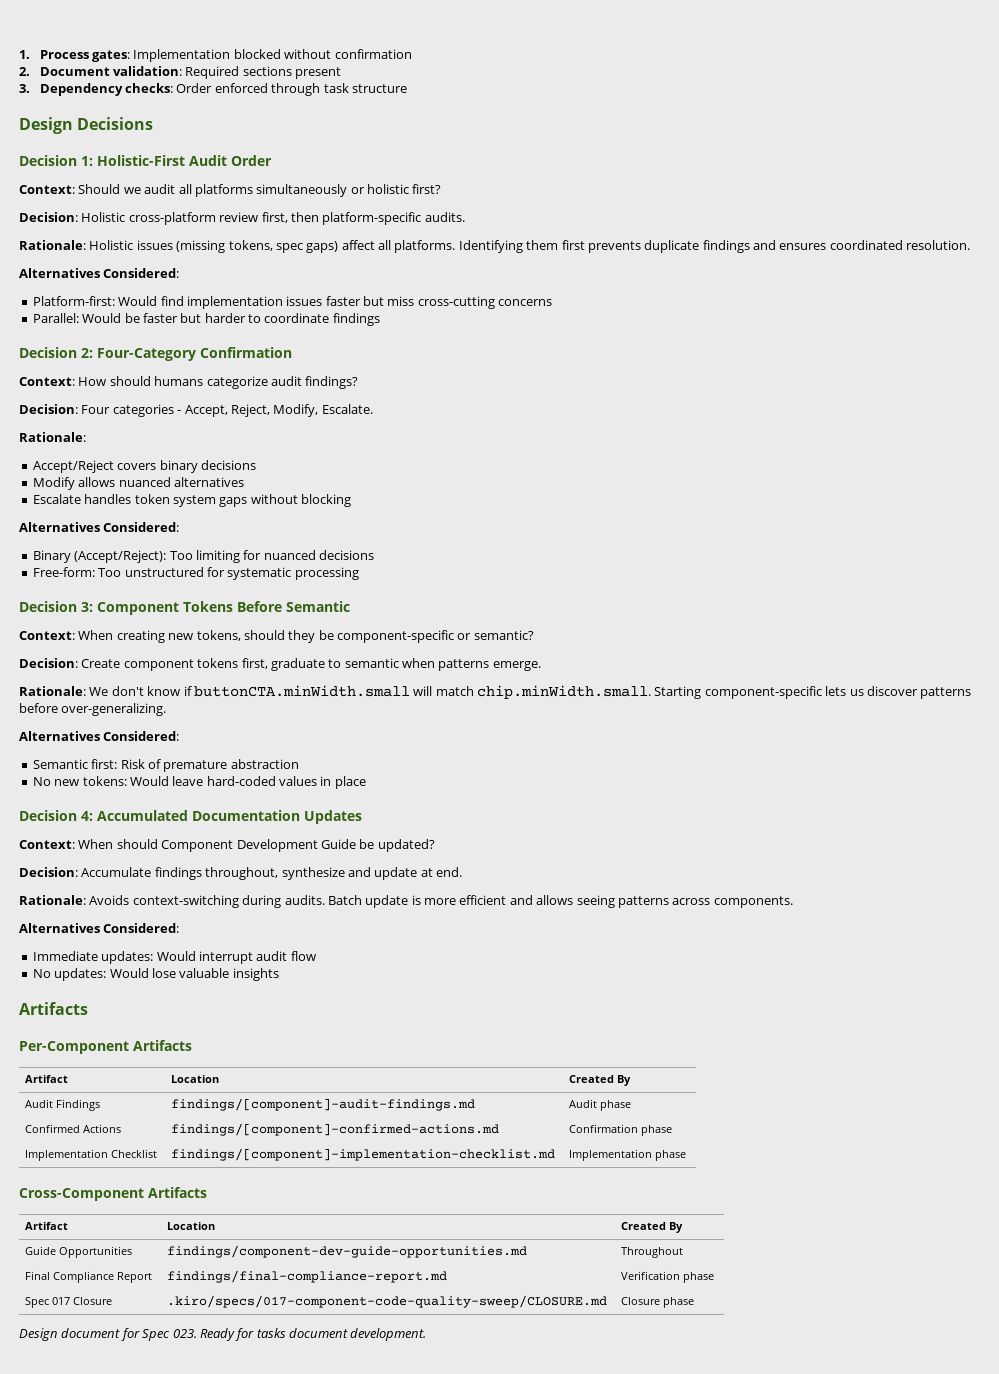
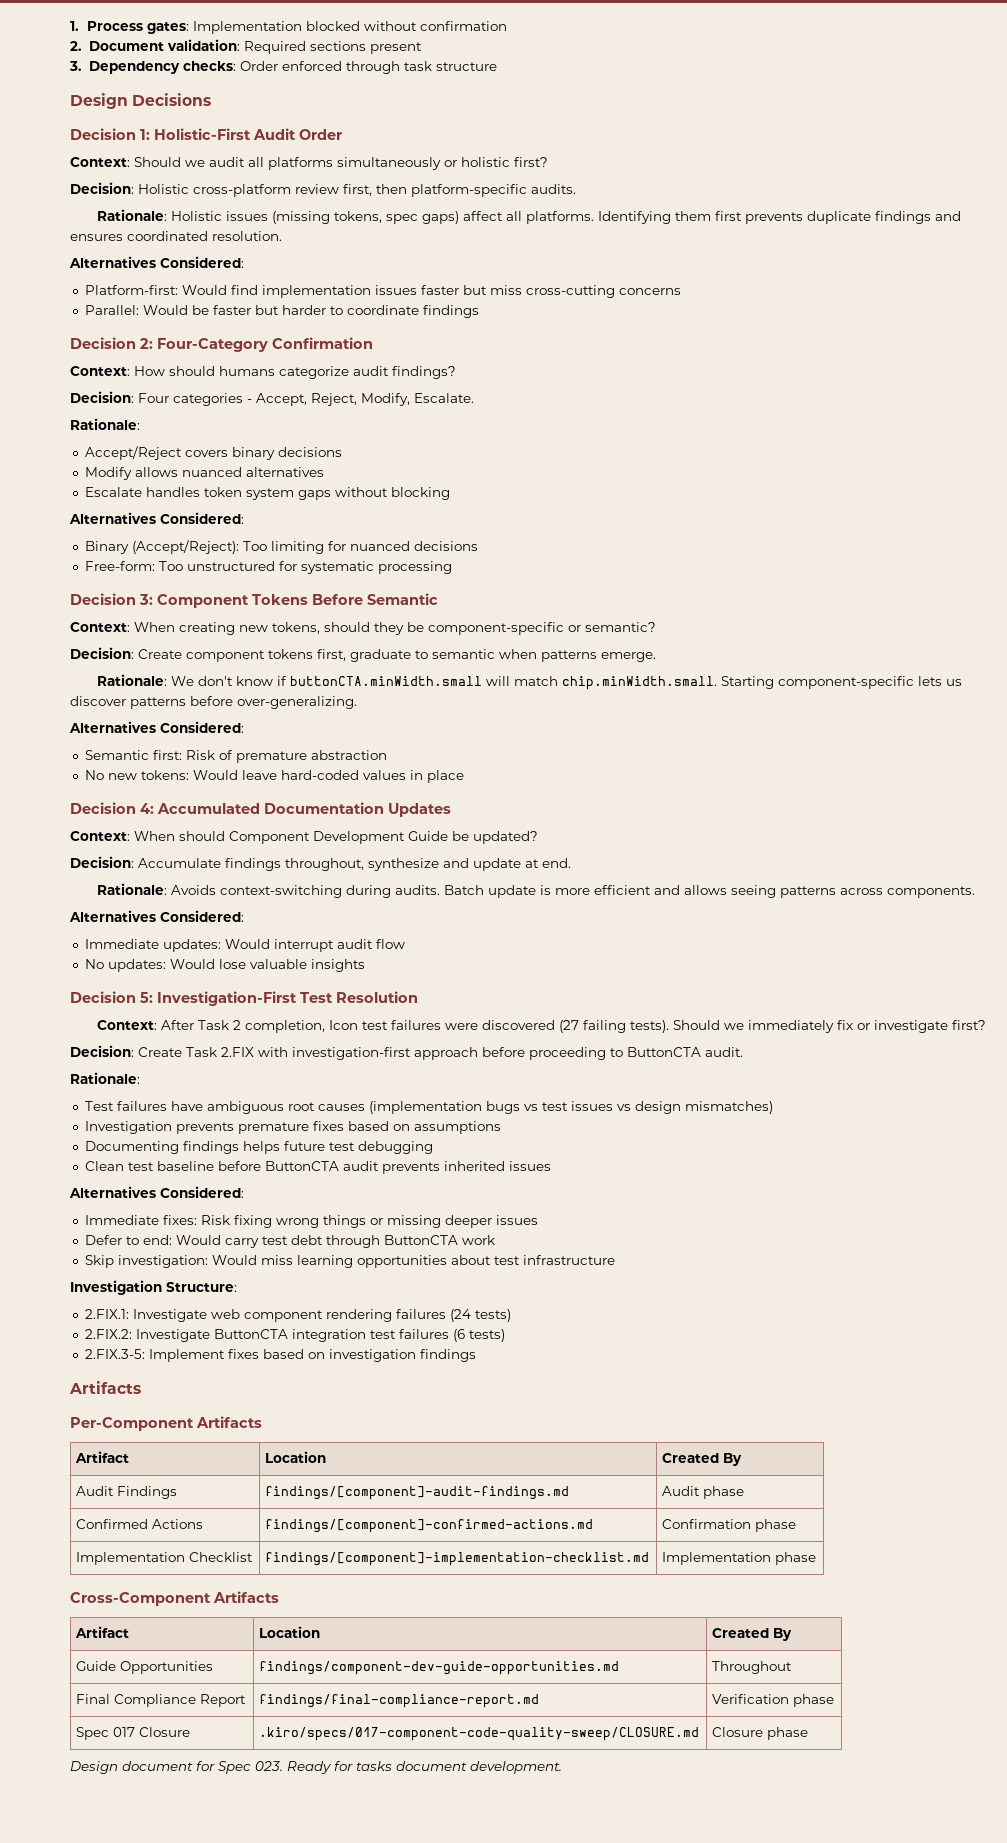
+ Decision 5: Investigation-First Test Resolution
+ Context: After Task 2 completion, Icon test failures were discovered (27 failing tests). Should we immediately fix or investigate first?
+ Decision: Create Task 2.FIX with investigation-first approach before proceeding to ButtonCTA audit.
+ Rationale:
+ Test failures have ambiguous root causes (implementation bugs vs test issues vs design mismatches)
+ Investigation prevents premature fixes based on assumptions
+ Documenting findings helps future test debugging
+ Clean test baseline before ButtonCTA audit prevents inherited issues
+ Alternatives Considered:
+ Immediate fixes: Risk fixing wrong things or missing deeper issues
+ Defer to end: Would carry test debt through ButtonCTA work
+ Skip investigation: Would miss learning opportunities about test infrastructure
+ Investigation Structure:
+ 2.FIX.1: Investigate web component rendering failures (24 tests)
+ 2.FIX.2: Investigate ButtonCTA integration test failures (6 tests)
+ 2.FIX.3-5: Implement fixes based on investigation findings

